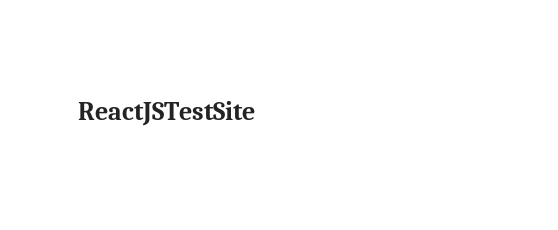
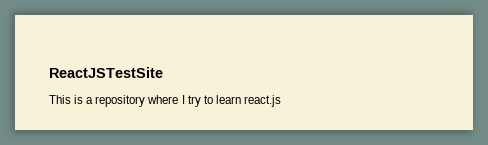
+ This is a repository where I try to learn react.js

